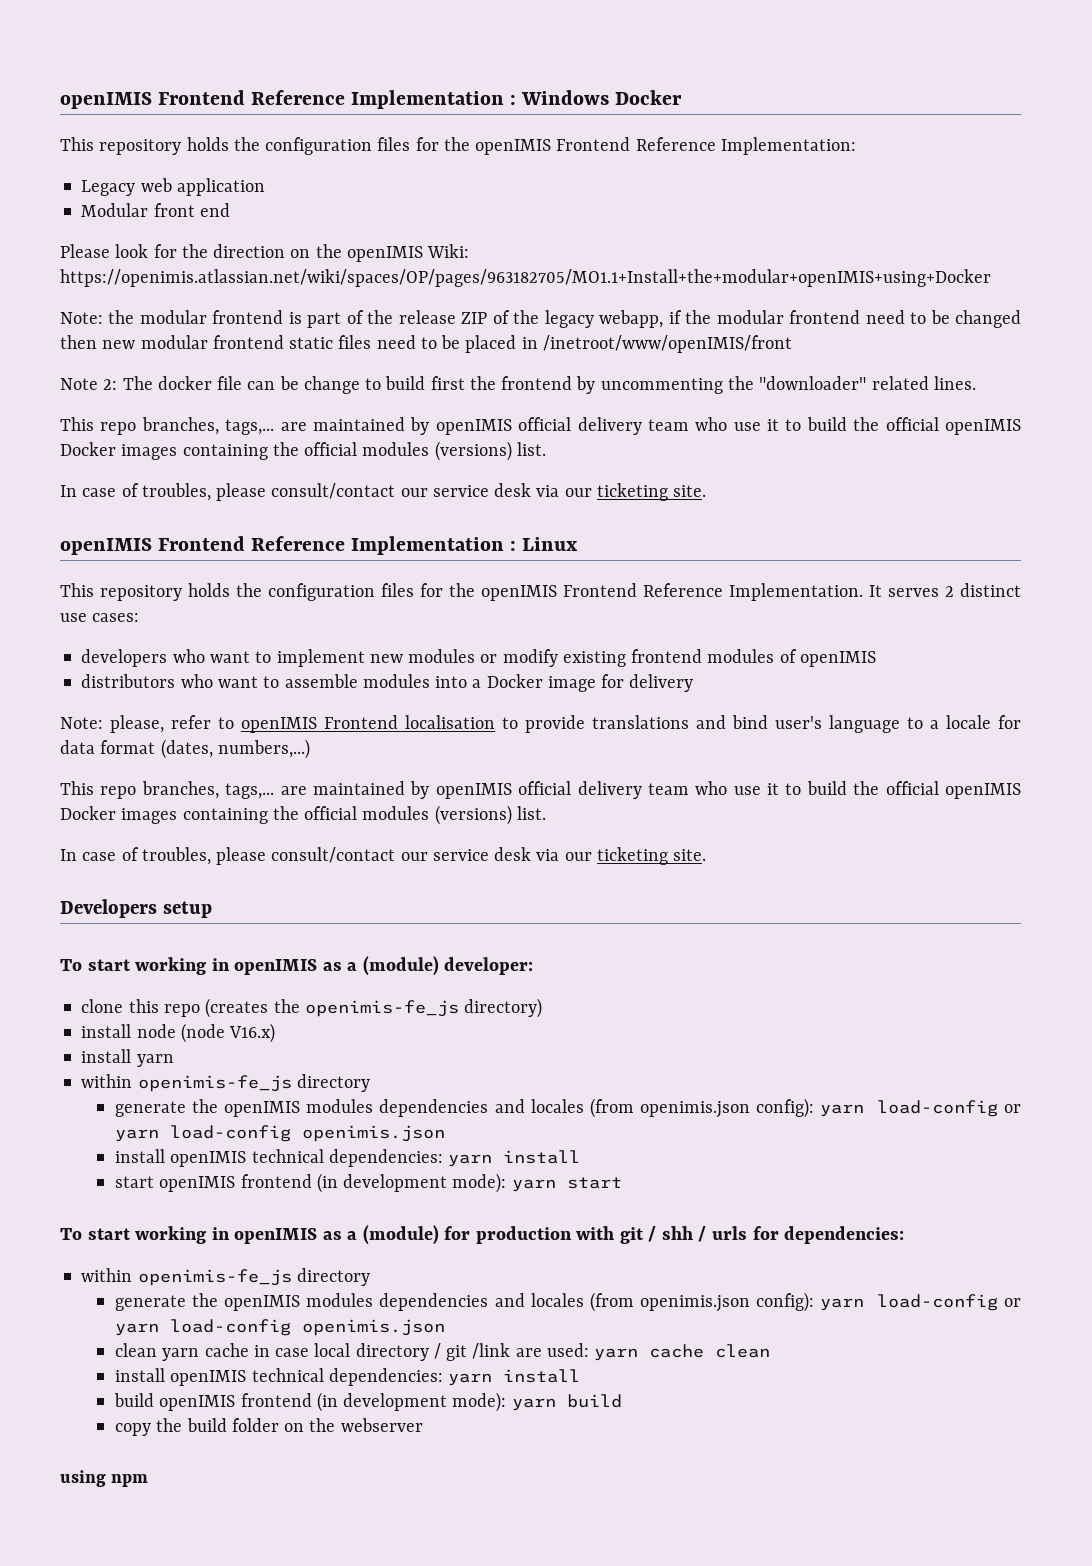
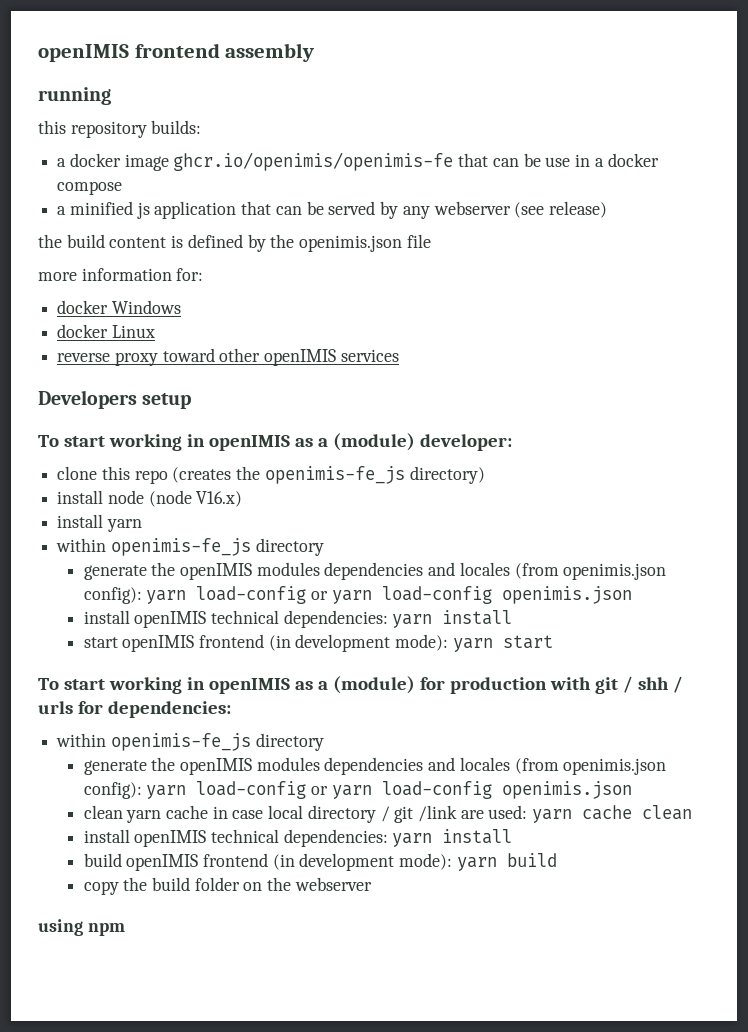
- openIMIS Frontend Reference Implementation : Windows Docker
- This repository holds the configuration files for the openIMIS Frontend Reference Implementation:
- Legacy web application
- Modular front end
- Please look for the direction on the openIMIS Wiki: https://openimis.atlassian.net/wiki/spaces/OP/pages/963182705/MO1.1+Install+the+modular+openIMIS+using+Docker
- Note: the modular frontend is part of the release ZIP of the legacy webapp, if the modular frontend need to be changed then new modular frontend static files need to be placed in /inetroot/www/openIMIS/front
- Note 2: The docker file can be change to build first the frontend by uncommenting the "downloader" related lines.
- This repo branches, tags,... are maintained by openIMIS official delivery team who use it to build the official openIMIS Docker images containing the official modules (versions) list.
- In case of troubles, please consult/contact our service desk via our ticketing site.
- openIMIS Frontend Reference Implementation : Linux
- This repository holds the configuration files for the openIMIS Frontend Reference Implementation. It serves 2 distinct use cases:
- developers who want to implement new modules or modify existing frontend modules of openIMIS
- distributors who want to assemble modules into a Docker image for delivery
- Note: please, refer to openIMIS Frontend localisation to provide translations and bind user's language to a locale for data format (dates, numbers,...)
- This repo branches, tags,... are maintained by openIMIS official delivery team who use it to build the official openIMIS Docker images containing the official modules (versions) list.
- In case of troubles, please consult/contact our service desk via our ticketing site.
+ openIMIS frontend assembly
+ running
+ this repository builds:
+ a docker image ghcr.io/openimis/openimis-fe that can be use in a docker compose
+ a minified js application that can be served by any webserver (see release)
+ the build content is defined by the openimis.json file
+ more information for:
+ docker Windows
+ docker Linux
+ reverse proxy toward other openIMIS services

